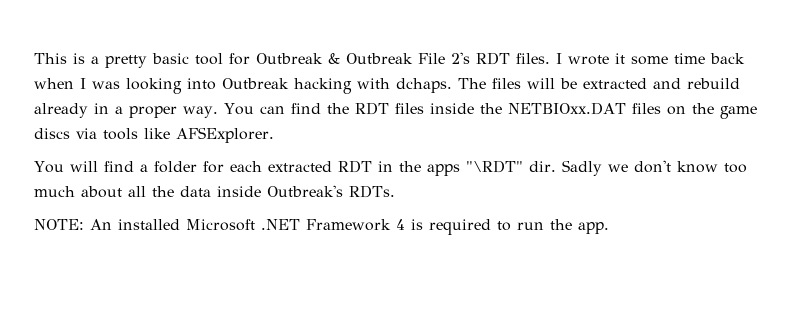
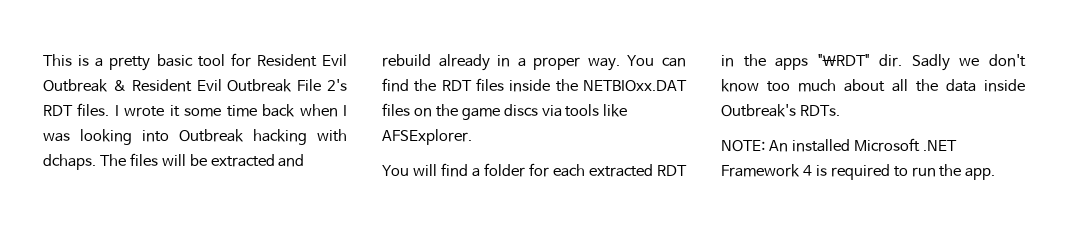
- This is a pretty basic tool for Outbreak & Outbreak File 2's RDT files.
+ This is a pretty basic tool for Resident Evil Outbreak & Resident Evil Outbreak File 2's RDT files.

